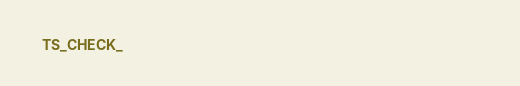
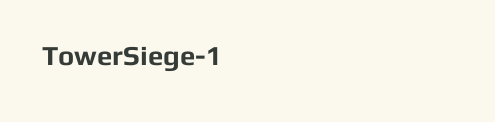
- TS_CHECK_
+ TowerSiege-1

